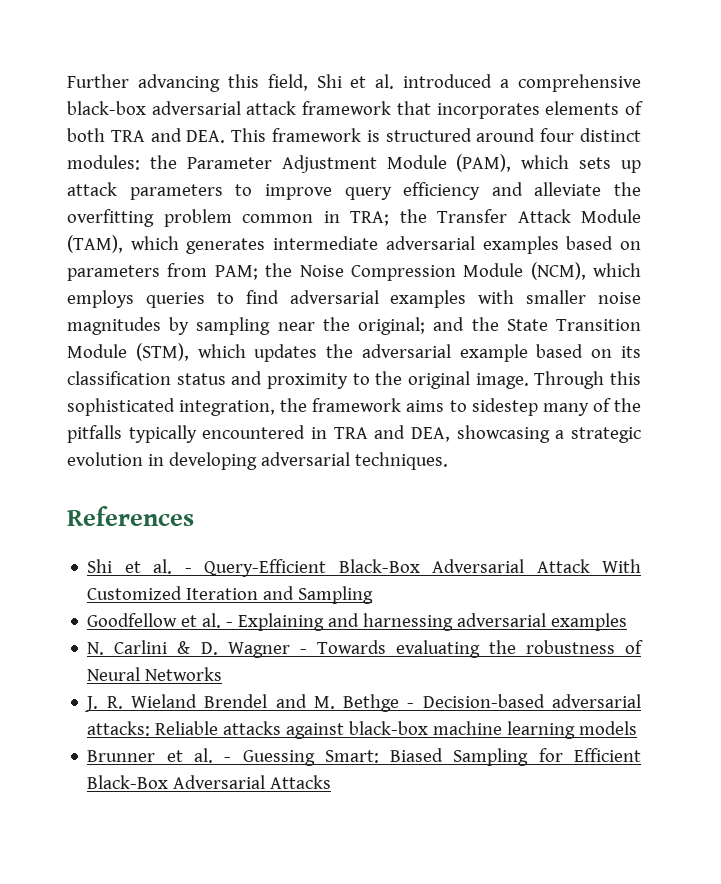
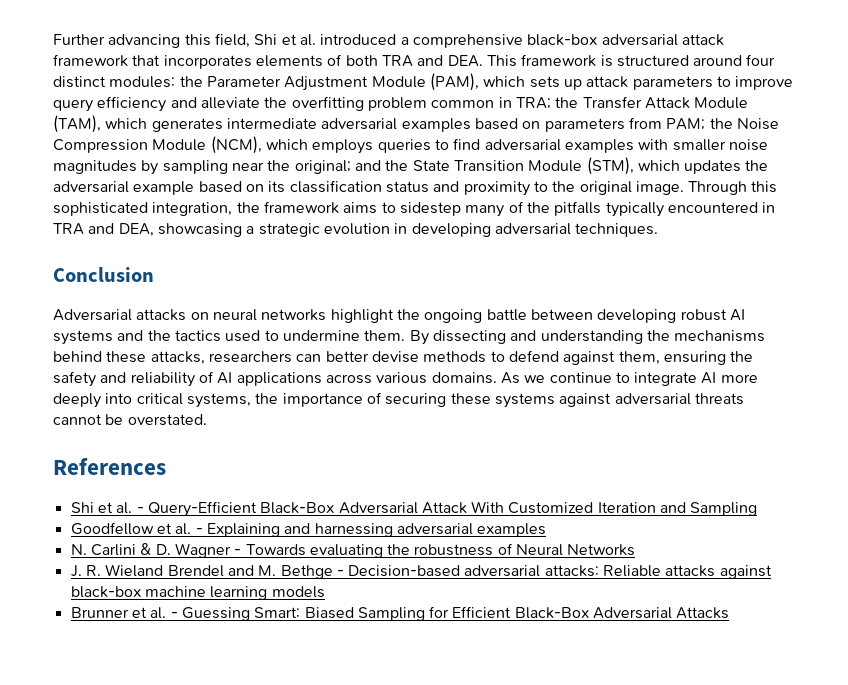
+ Conclusion
+ Adversarial attacks on neural networks highlight the ongoing battle between developing robust AI systems and the tactics used to undermine them. By dissecting and understanding the mechanisms behind these attacks, researchers can better devise methods to defend against them, ensuring the safety and reliability of AI applications across various domains. As we continue to integrate AI more deeply into critical systems, the importance of securing these systems against adversarial threats cannot be overstated.

